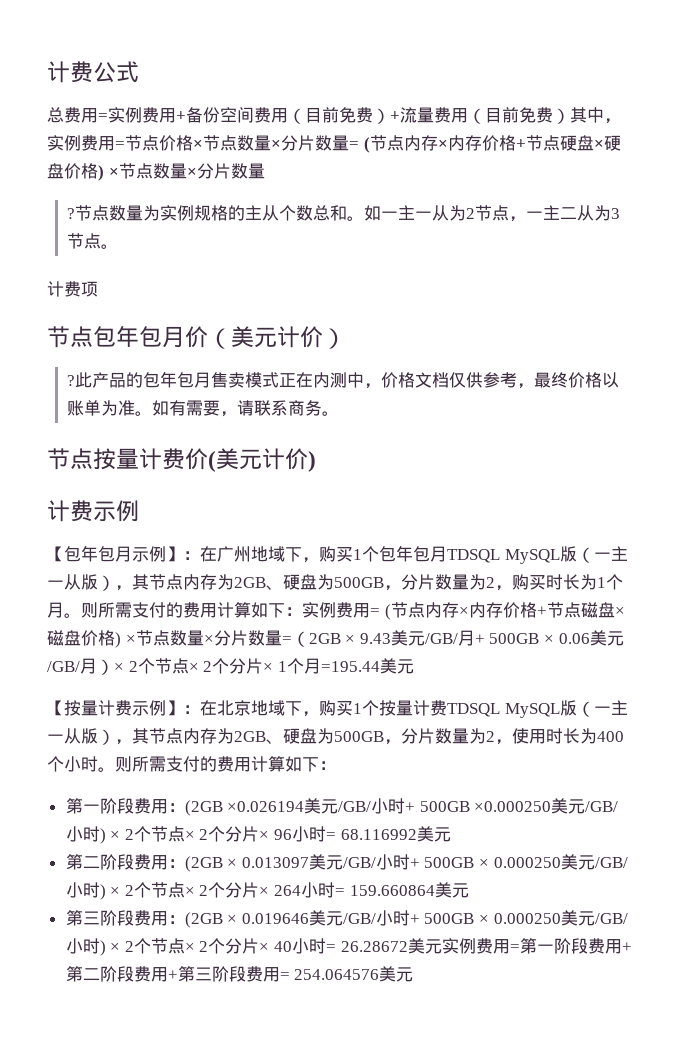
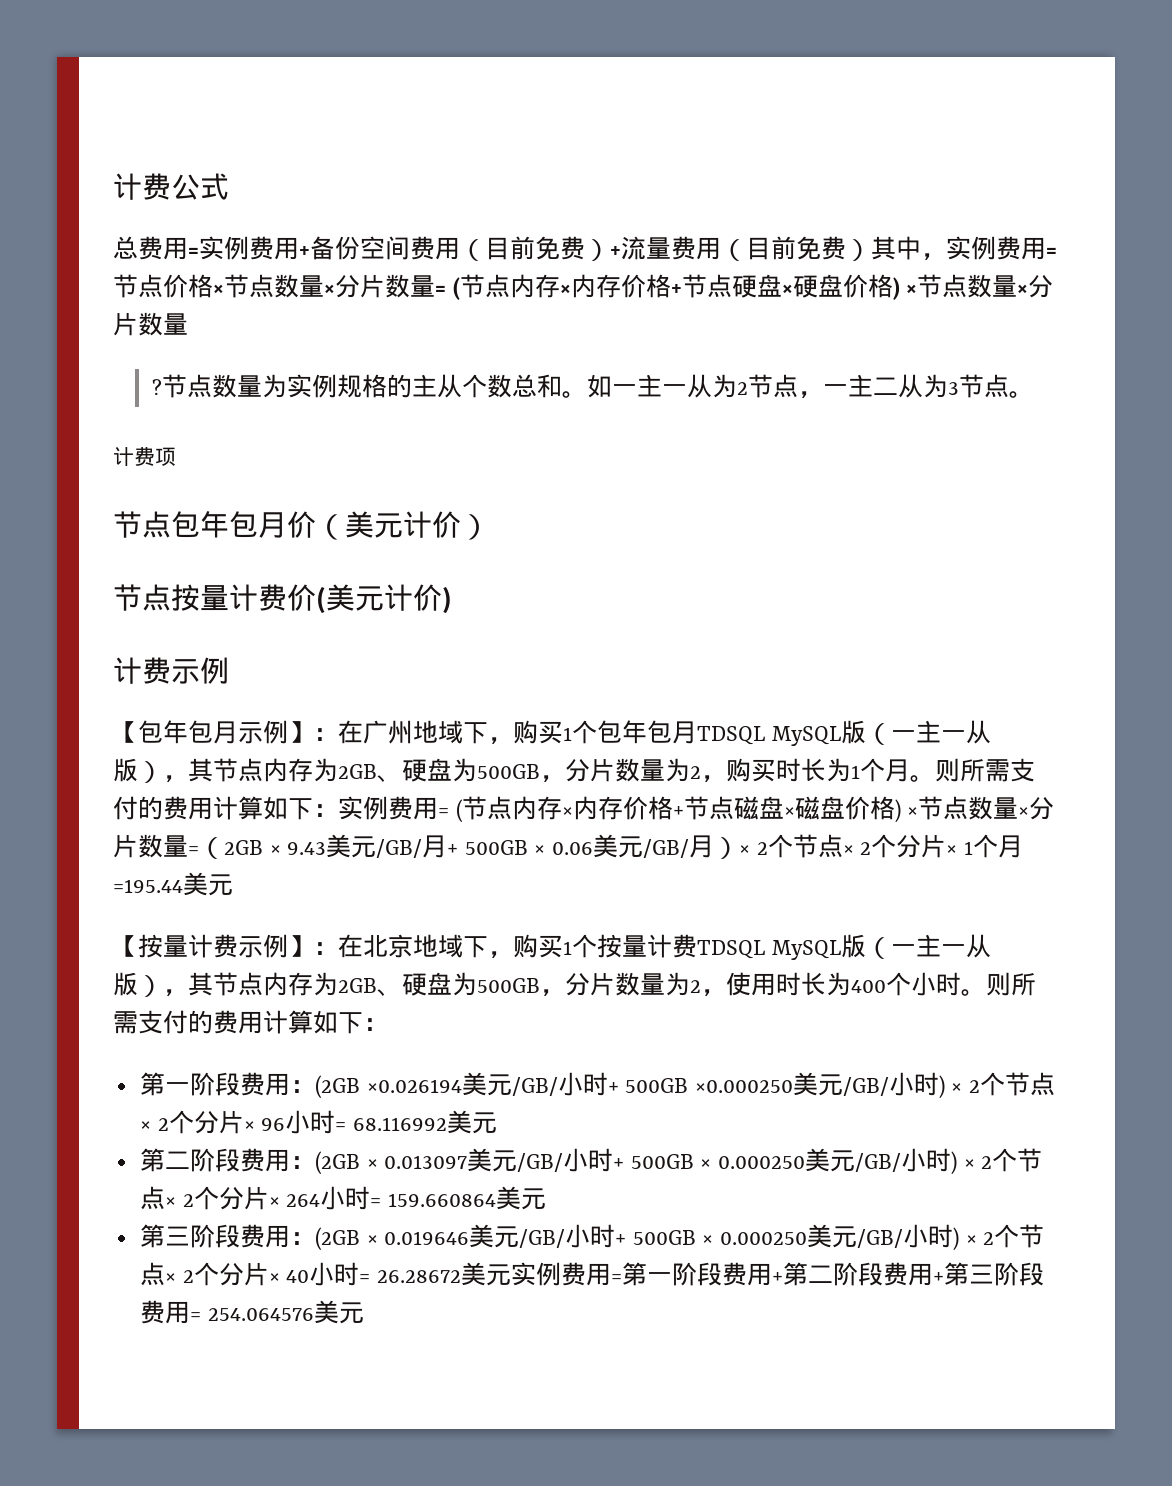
- ?此产品的包年包月售卖模式正在内测中，价格文档仅供参考，最终价格以账单为准。如有需要，请联系商务。

